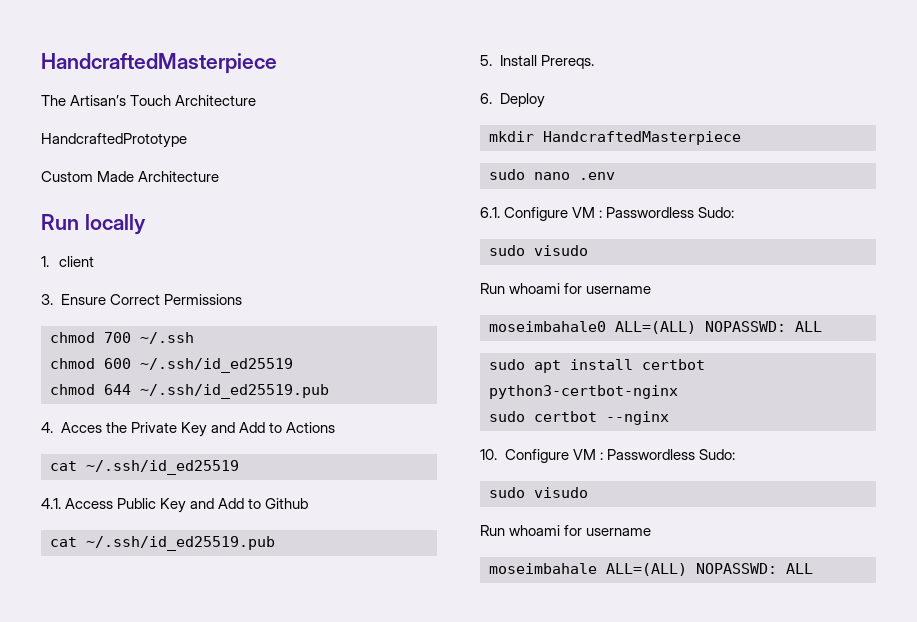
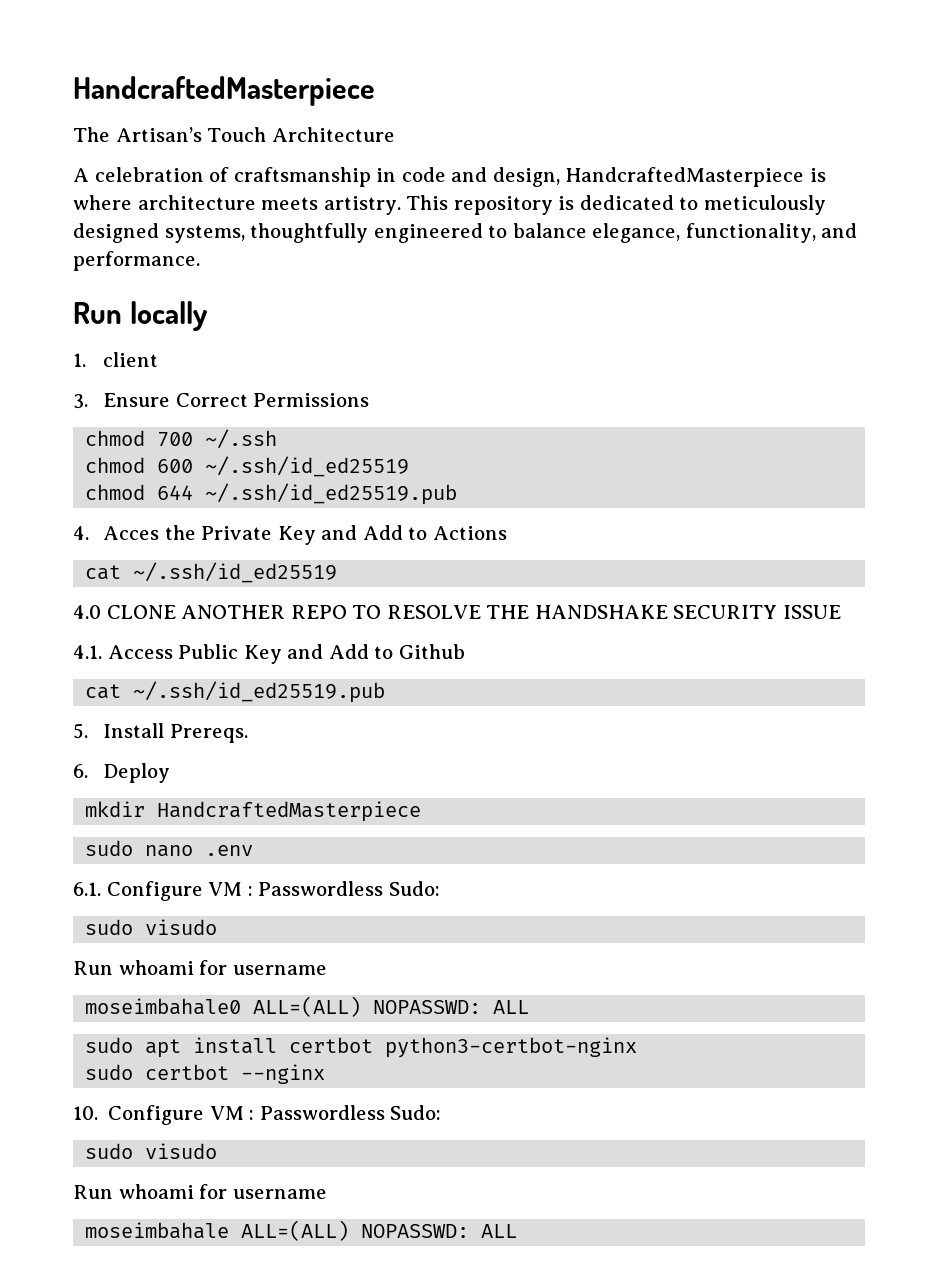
- HandcraftedPrototype
- Custom Made Architecture
+ A celebration of craftsmanship in code and design, HandcraftedMasterpiece is where architecture meets artistry. This repository is dedicated to meticulously designed systems, thoughtfully engineered to balance elegance, functionality, and performance.
+ 4.0 CLONE ANOTHER REPO TO RESOLVE THE HANDSHAKE SECURITY ISSUE

